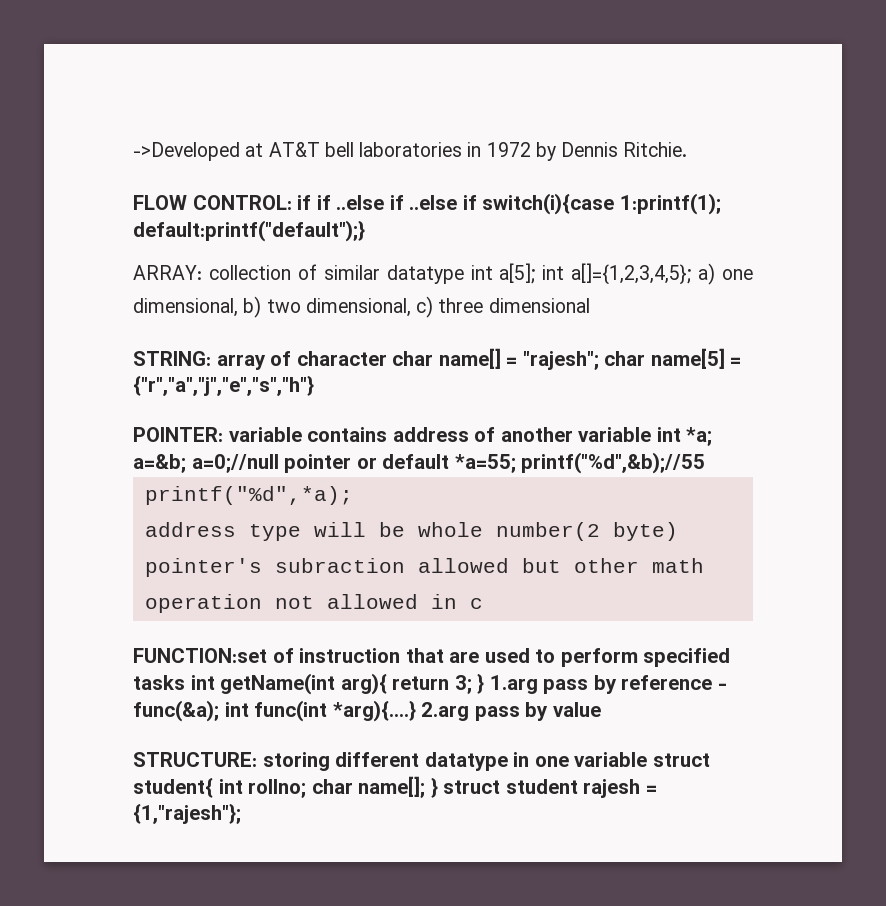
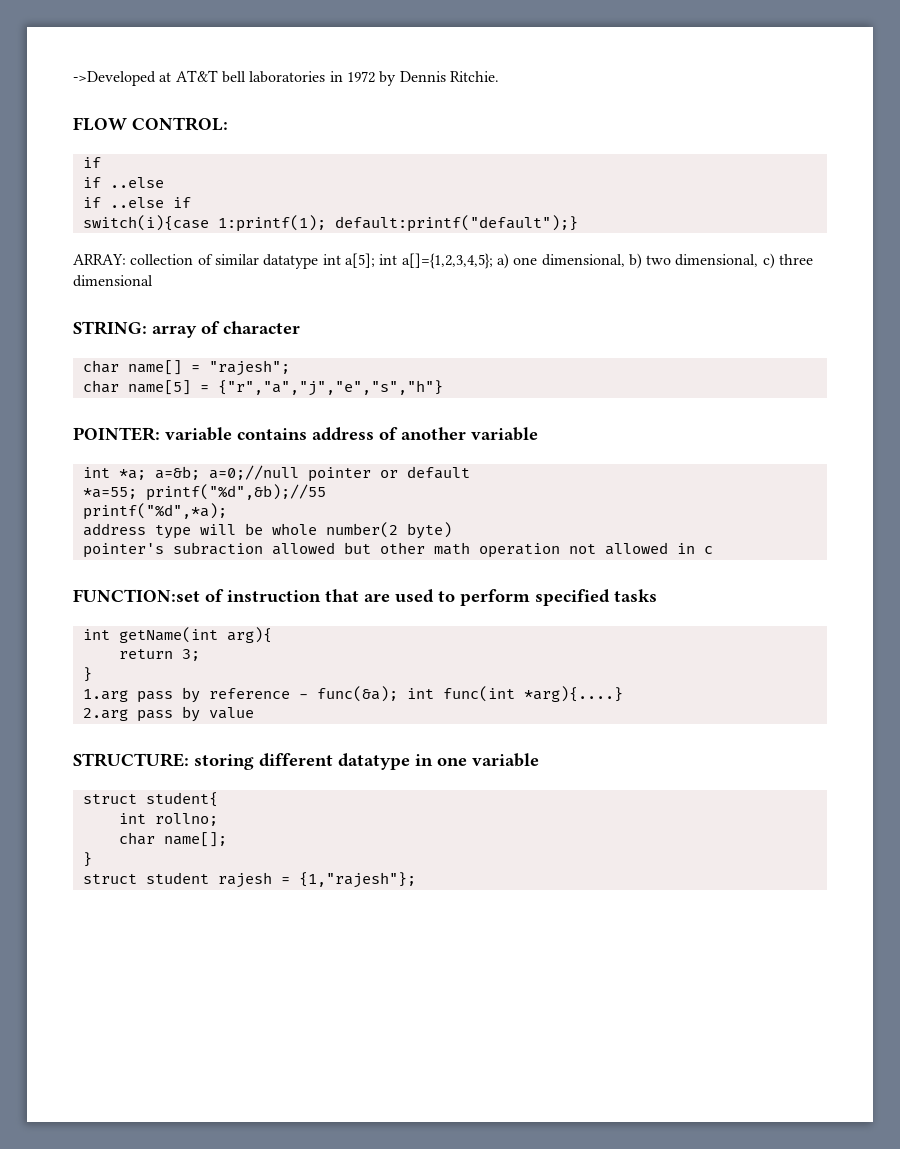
- FLOW CONTROL: if if ..else if ..else if switch(i){case 1:printf(1); default:printf("default");}
+ FLOW CONTROL:
+ if
+ if ..else
+ if ..else if
+ switch(i){case 1:printf(1); default:printf("default");}
- STRING: array of character char name[] = "rajesh"; char name[5] = {"r","a","j","e","s","h"}
+ STRING: array of character
+ char name[] = "rajesh";
+ char name[5] = {"r","a","j","e","s","h"}
- POINTER: variable contains address of another variable int *a; a=&b; a=0;//null pointer or default *a=55; printf("%d",&b);//55
+ POINTER: variable contains address of another variable
+ int *a; a=&b; a=0;//null pointer or default
+ *a=55; printf("%d",&b);//55
- FUNCTION:set of instruction that are used to perform specified tasks int getName(int arg){ return 3; } 1.arg pass by reference - func(&a); int func(int *arg){....} 2.arg pass by value
+ FUNCTION:set of instruction that are used to perform specified tasks
+ int getName(int arg){
+ return 3;
+ }
+ 1.arg pass by reference - func(&a); int func(int *arg){....}
+ 2.arg pass by value
- STRUCTURE: storing different datatype in one variable struct student{ int rollno; char name[]; } struct student rajesh = {1,"rajesh"};
+ STRUCTURE: storing different datatype in one variable
+ struct student{
+ int rollno;
+ char name[];
+ }
+ struct student rajesh = {1,"rajesh"};

